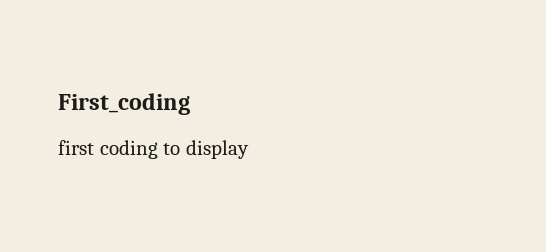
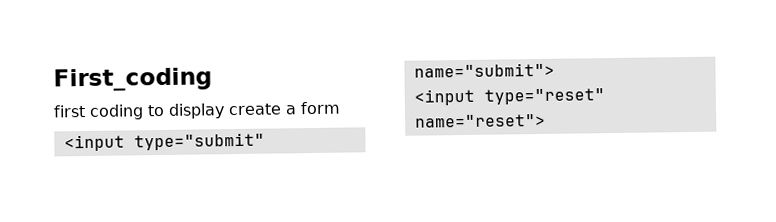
- first coding to display
+ first coding to display create a form
+ <input type="submit" name="submit">
+ <input type="reset" name="reset">

